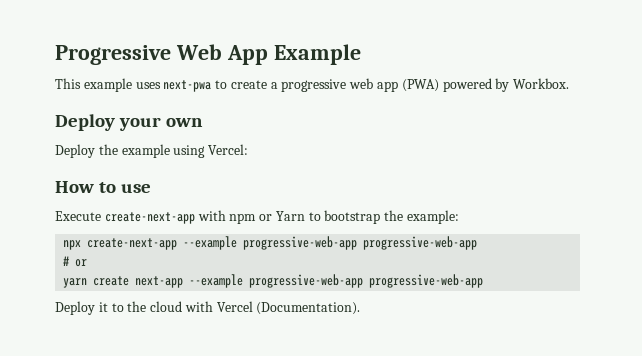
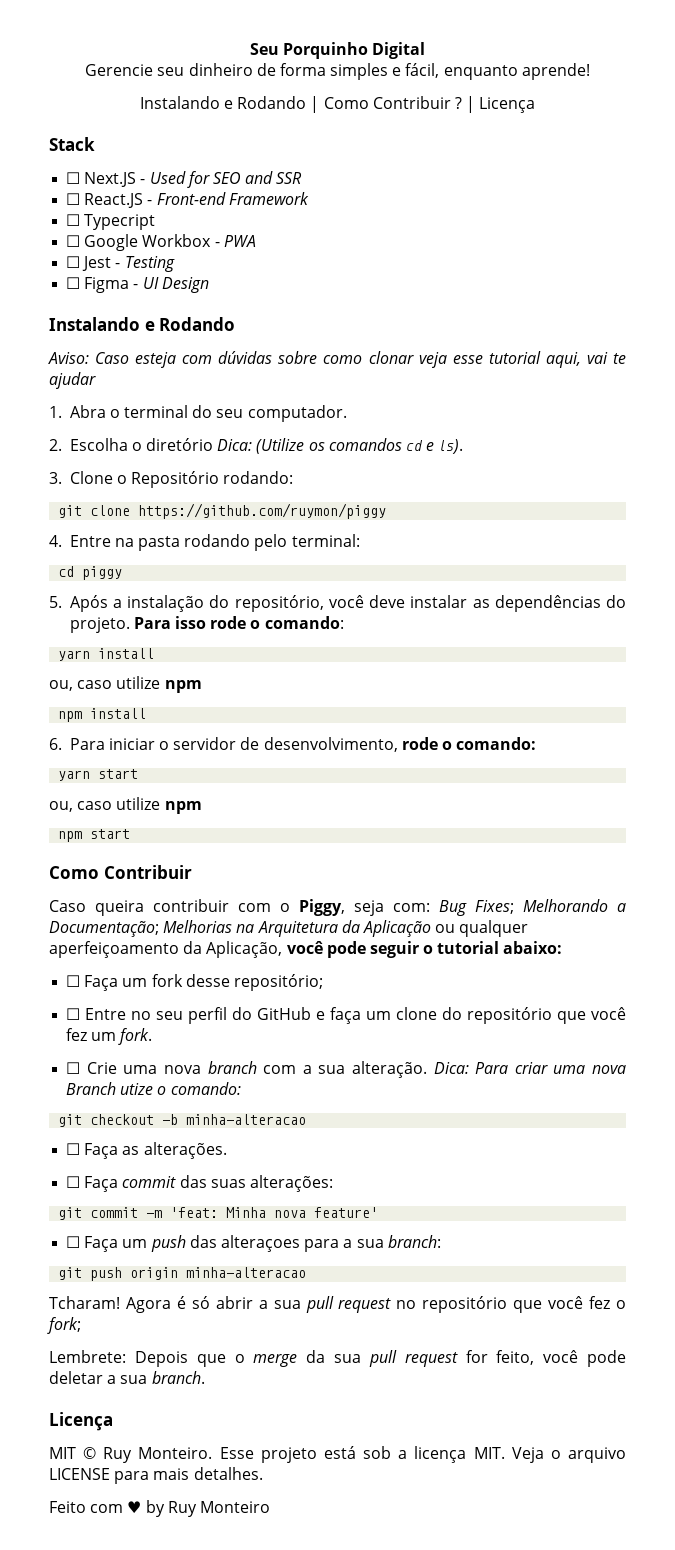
- Progressive Web App Example
- This example uses next-pwa to create a progressive web app (PWA) powered by Workbox.
- Deploy your own
- Deploy the example using Vercel:
- How to use
- Execute create-next-app with npm or Yarn to bootstrap the example:
- npx create-next-app --example progressive-web-app progressive-web-app
- # or
- yarn create next-app --example progressive-web-app progressive-web-app
- Deploy it to the cloud with Vercel (Documentation).
+ Seu Porquinho Digital
+ Gerencie seu dinheiro de forma simples e fácil, enquanto aprende!
+ Instalando e Rodando | Como Contribuir ? | Licença
+ Stack
+ ☐ Next.JS - Used for SEO and SSR
+ ☐ React.JS - Front-end Framework
+ ☐ Typecript
+ ☐ Google Workbox - PWA
+ ☐ Jest - Testing
+ ☐ Figma - UI Design
+ Instalando e Rodando
+ Aviso: Caso esteja com dúvidas sobre como clonar veja esse tutorial aqui, vai te ajudar
+ 1. Abra o terminal do seu computador.
+ 2. Escolha o diretório Dica: (Utilize os comandos cd e ls).
+ 3. Clone o Repositório rodando:
+ git clone https://github.com/ruymon/piggy
+ 4. Entre na pasta rodando pelo terminal:
+ cd piggy
+ 5. Após a instalação do repositório, você deve instalar as dependências do projeto. Para isso rode o comando:
+ yarn install
+ ou, caso utilize npm
+ npm install
+ 6. Para iniciar o servidor de desenvolvimento, rode o comando:
+ yarn start
+ ou, caso utilize npm
+ npm start
+ Como Contribuir
+ Caso queira contribuir com o Piggy, seja com: Bug Fixes; Melhorando a Documentação; Melhorias na Arquitetura da Aplicação ou qualquer aperfeiçoamento da Aplicação, você pode seguir o tutorial abaixo:
+ ☐ Faça um fork desse repositório;
+ ☐ Entre no seu perfil do GitHub e faça um clone do repositório que você fez um fork.
+ ☐ Crie uma nova branch com a sua alteração. Dica: Para criar uma nova Branch utize o comando:
+ git checkout -b minha-alteracao
+ ☐ Faça as alterações.
+ ☐ Faça commit das suas alterações:
+ git commit -m 'feat: Minha nova feature'
+ ☐ Faça um push das alteraçoes para a sua branch:
+ git push origin minha-alteracao
+ Tcharam! Agora é só abrir a sua pull request no repositório que você fez o fork;
+ Lembrete: Depois que o merge da sua pull request for feito, você pode deletar a sua branch.
+ Licença
+ MIT © Ruy Monteiro. Esse projeto está sob a licença MIT. Veja o arquivo LICENSE para mais detalhes.
+ Feito com ♥ by Ruy Monteiro

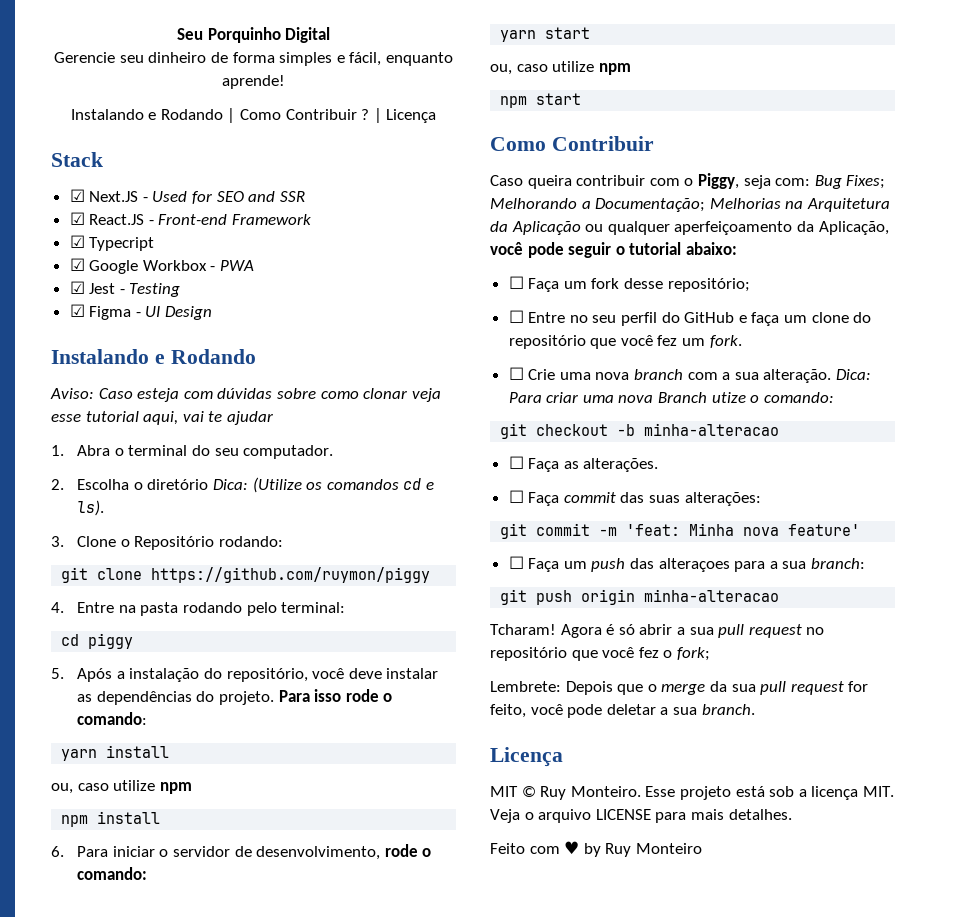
- ☐ Next.JS - Used for SEO and SSR
+ ☑ Next.JS - Used for SEO and SSR
- ☐ React.JS - Front-end Framework
+ ☑ React.JS - Front-end Framework
- ☐ Typecript
+ ☑ Typecript
- ☐ Google Workbox - PWA
+ ☑ Google Workbox - PWA
- ☐ Jest - Testing
+ ☑ Jest - Testing
- ☐ Figma - UI Design
+ ☑ Figma - UI Design

